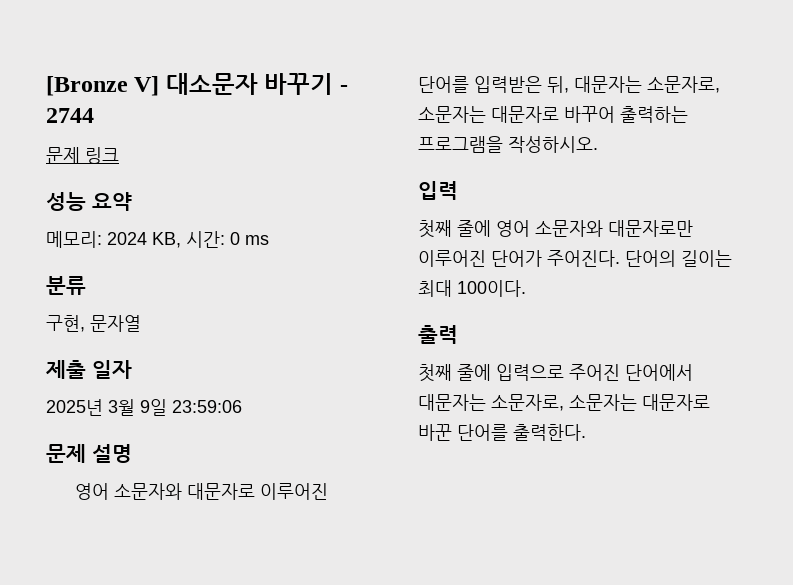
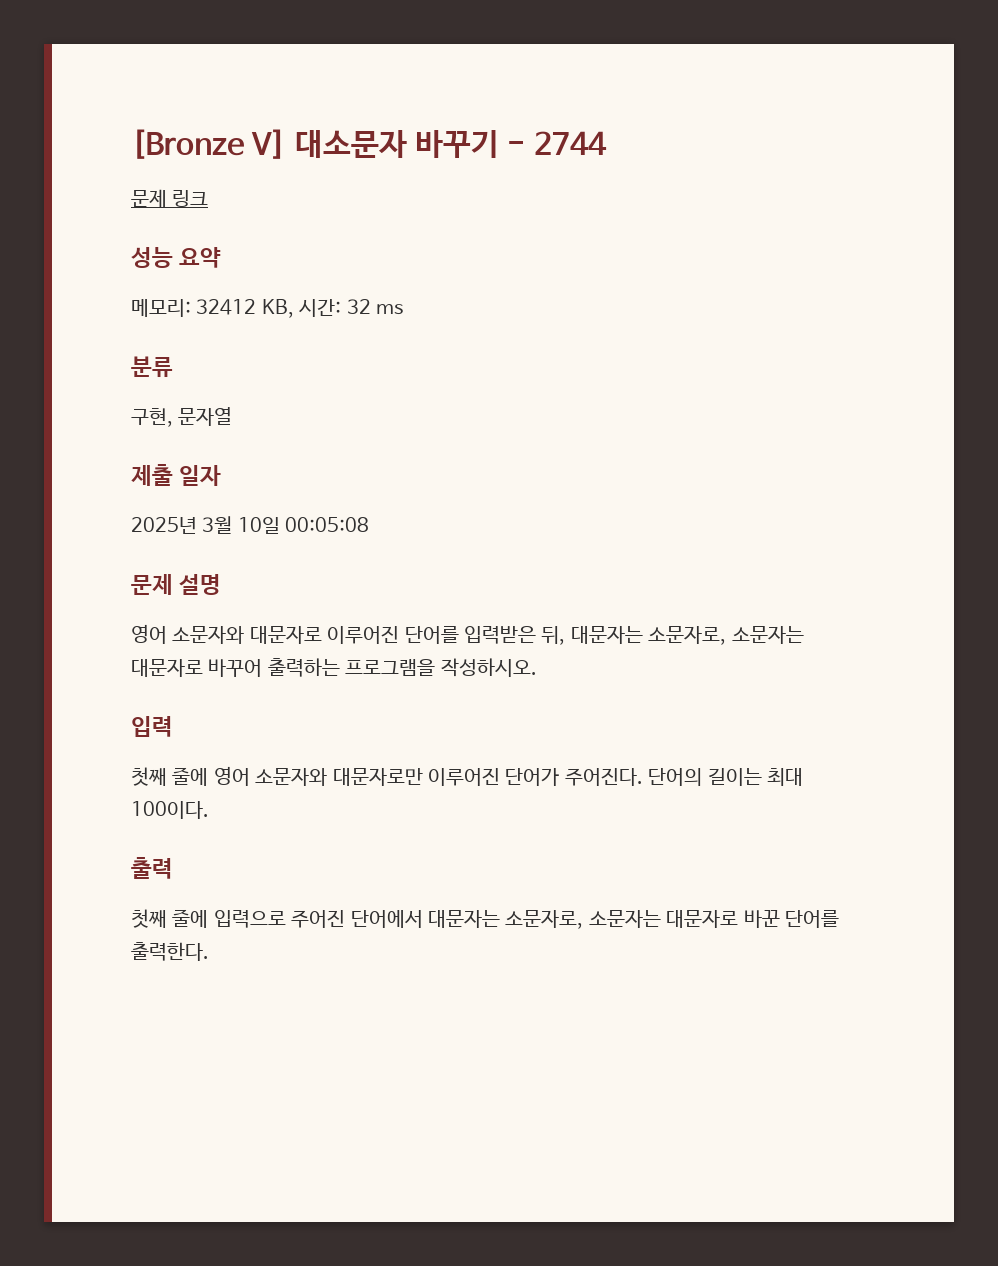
- 메모리: 2024 KB, 시간: 0 ms
+ 메모리: 32412 KB, 시간: 32 ms
- 2025년 3월 9일 23:59:06
+ 2025년 3월 10일 00:05:08

